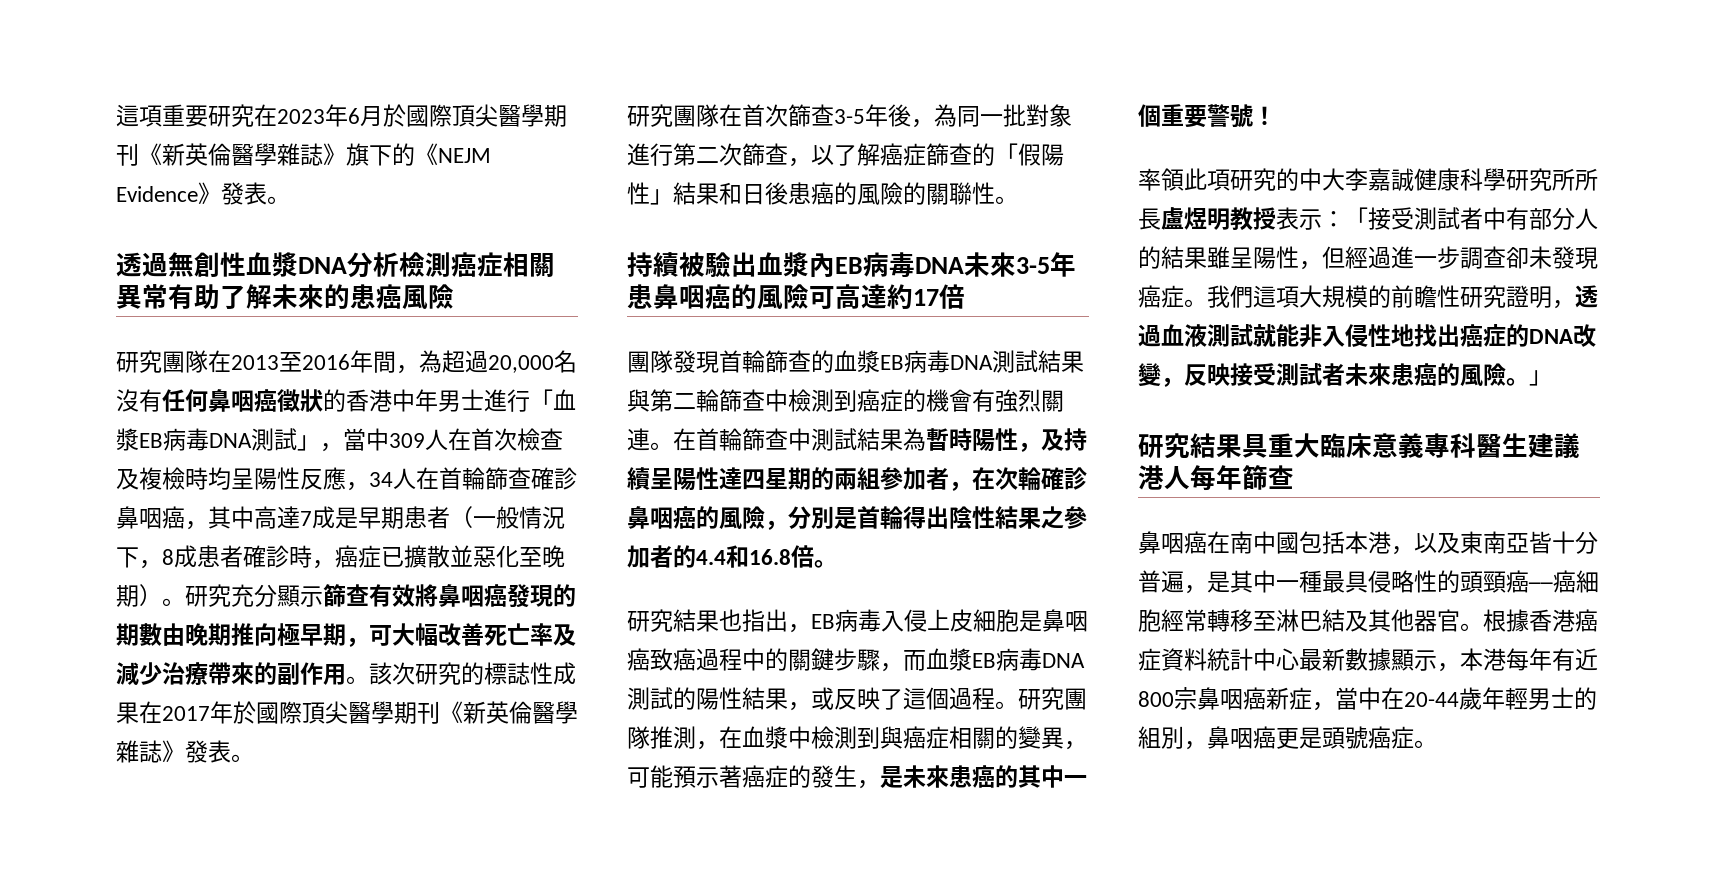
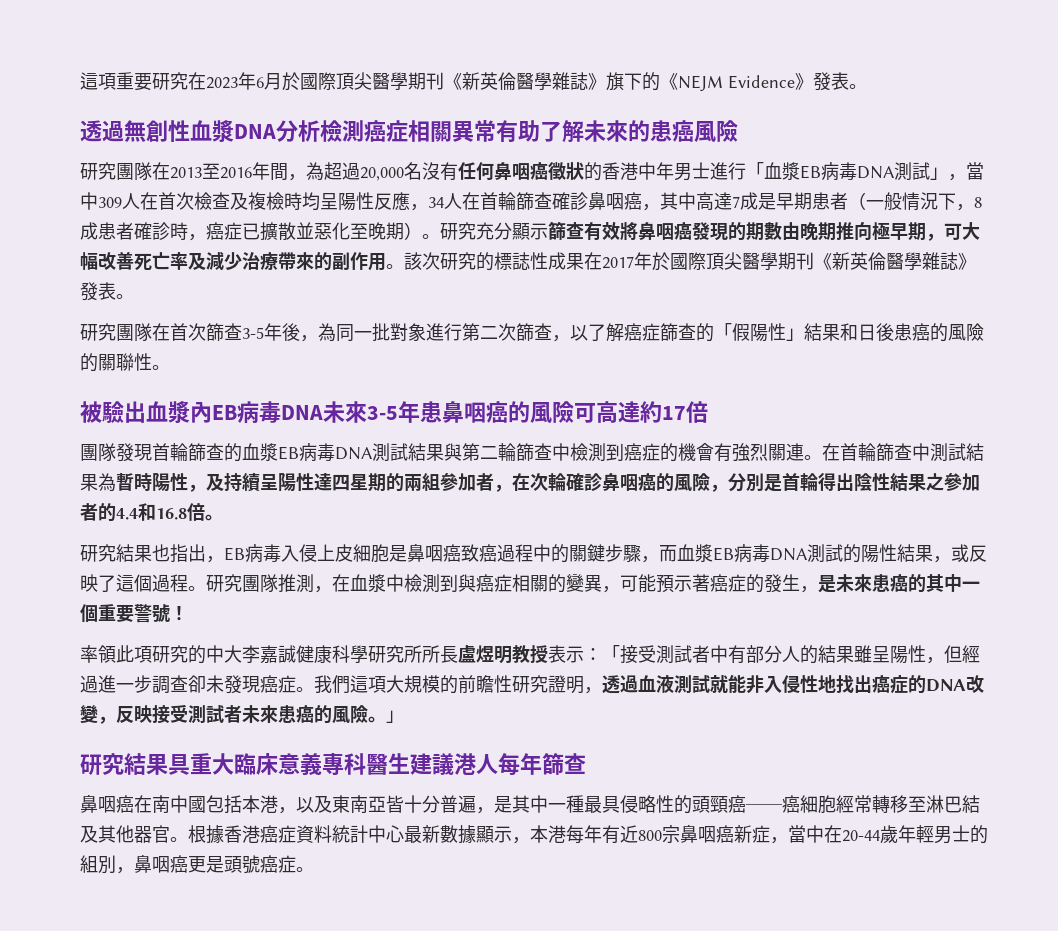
- 持續被驗出血漿內EB病毒DNA未來3-5年患鼻咽癌的風險可高達約17倍
+ 被驗出血漿內EB病毒DNA未來3-5年患鼻咽癌的風險可高達約17倍

